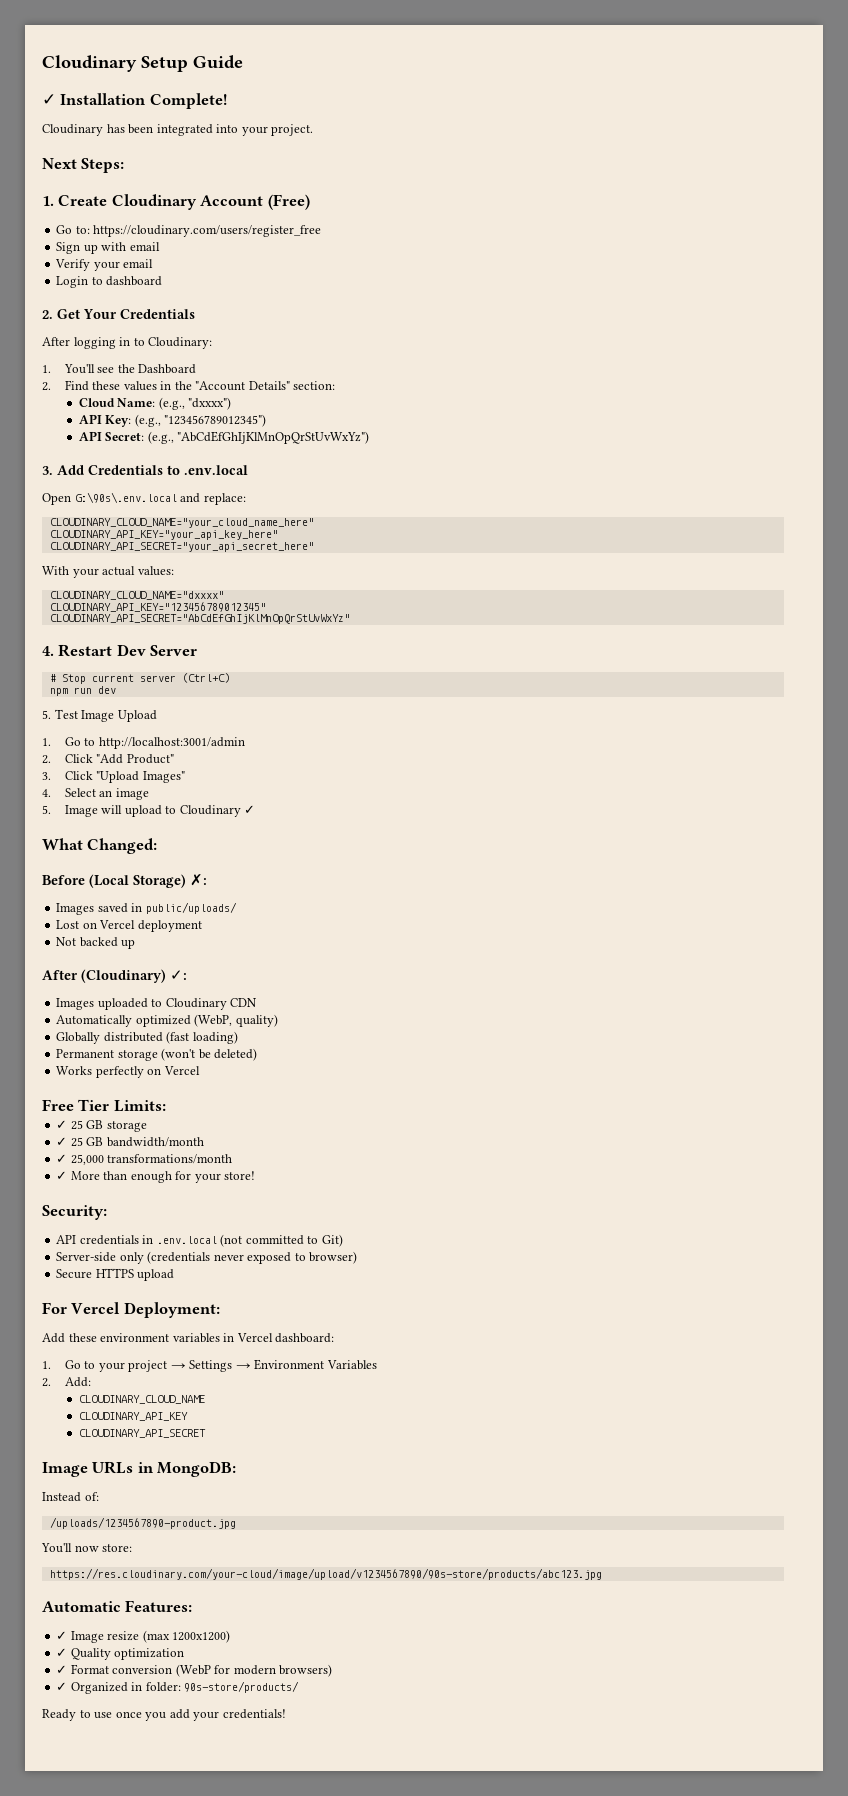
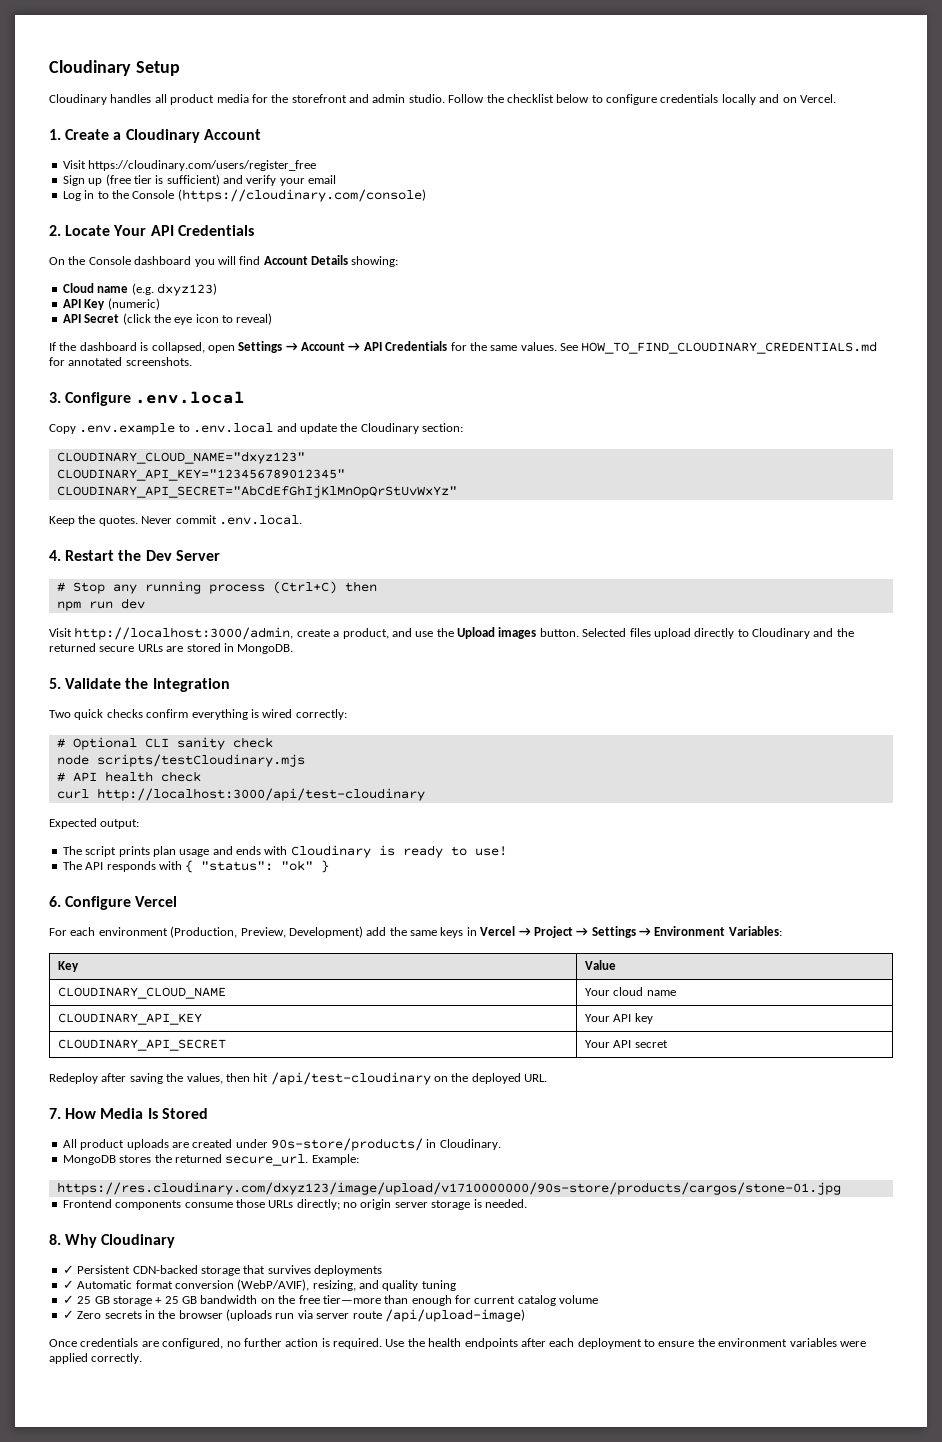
- Cloudinary Setup Guide
- ✓ Installation Complete!
- Cloudinary has been integrated into your project.
- Next Steps:
+ Cloudinary Setup
+ Cloudinary handles all product media for the storefront and admin studio. Follow the checklist below to configure credentials locally and on Vercel.
- 1. Create Cloudinary Account (Free)
- Go to: https://cloudinary.com/users/register_free
+ 1. Create a Cloudinary Account
+ Visit https://cloudinary.com/users/register_free
- Sign up with email
- Verify your email
- Login to dashboard
- 2. Get Your Credentials
- After logging in to Cloudinary:
- 1. You'll see the Dashboard
- 2. Find these values in the "Account Details" section:
- Cloud Name: (e.g., "dxxxx")
- API Key: (e.g., "123456789012345")
- API Secret: (e.g., "AbCdEfGhIjKlMnOpQrStUvWxYz")
- 3. Add Credentials to .env.local
- Open G:\90s\.env.local and replace:
- CLOUDINARY_CLOUD_NAME="your_cloud_name_here"
- CLOUDINARY_API_KEY="your_api_key_here"
- CLOUDINARY_API_SECRET="your_api_secret_here"
- With your actual values:
- CLOUDINARY_CLOUD_NAME="dxxxx"
+ Sign up (free tier is sufficient) and verify your email
+ Log in to the Console (https://cloudinary.com/console)
+ 2. Locate Your API Credentials
+ On the Console dashboard you will find Account Details showing:
+ Cloud name (e.g. dxyz123)
+ API Key (numeric)
+ API Secret (click the eye icon to reveal)
+ If the dashboard is collapsed, open Settings → Account → API Credentials for the same values. See HOW_TO_FIND_CLOUDINARY_CREDENTIALS.md for annotated screenshots.
+ 3. Configure .env.local
+ Copy .env.example to .env.local and update the Cloudinary section:
+ CLOUDINARY_CLOUD_NAME="dxyz123"
  CLOUDINARY_API_KEY="123456789012345"
  CLOUDINARY_API_SECRET="AbCdEfGhIjKlMnOpQrStUvWxYz"
+ Keep the quotes. Never commit .env.local.
- 4. Restart Dev Server
+ 4. Restart the Dev Server
- # Stop current server (Ctrl+C)
+ # Stop any running process (Ctrl+C) then
- 5. Test Image Upload
- 1. Go to http://localhost:3001/admin
- 2. Click "Add Product"
- 3. Click "Upload Images"
- 4. Select an image
- 5. Image will upload to Cloudinary ✓
- What Changed:
- Before (Local Storage) ✗:
- Images saved in public/uploads/
- Lost on Vercel deployment
- Not backed up
- After (Cloudinary) ✓:
- Images uploaded to Cloudinary CDN
- Automatically optimized (WebP, quality)
- Globally distributed (fast loading)
- Permanent storage (won't be deleted)
- Works perfectly on Vercel
- Free Tier Limits:
+ Visit http://localhost:3000/admin, create a product, and use the Upload images button. Selected files upload directly to Cloudinary and the returned secure URLs are stored in MongoDB.
+ 5. Validate the Integration
+ Two quick checks confirm everything is wired correctly:
+ # Optional CLI sanity check
+ node scripts/testCloudinary.mjs
+ # API health check
+ curl http://localhost:3000/api/test-cloudinary
+ Expected output:
+ The script prints plan usage and ends with Cloudinary is ready to use!
+ The API responds with { "status": "ok" }
+ 6. Configure Vercel
+ For each environment (Production, Preview, Development) add the same keys in Vercel → Project → Settings → Environment Variables:
+ Key | Value
+ CLOUDINARY_CLOUD_NAME | Your cloud name
+ CLOUDINARY_API_KEY | Your API key
+ CLOUDINARY_API_SECRET | Your API secret
+ Redeploy after saving the values, then hit /api/test-cloudinary on the deployed URL.
+ 7. How Media Is Stored
+ All product uploads are created under 90s-store/products/ in Cloudinary.
+ MongoDB stores the returned secure_url. Example:
+ https://res.cloudinary.com/dxyz123/image/upload/v1710000000/90s-store/products/cargos/stone-01.jpg
+ Frontend components consume those URLs directly; no origin server storage is needed.
+ 8. Why Cloudinary
+ ✓ Persistent CDN-backed storage that survives deployments
+ ✓ Automatic format conversion (WebP/AVIF), resizing, and quality tuning
- ✓ 25 GB storage
- ✓ 25 GB bandwidth/month
- ✓ 25,000 transformations/month
- ✓ More than enough for your store!
- Security:
- API credentials in .env.local (not committed to Git)
- Server-side only (credentials never exposed to browser)
- Secure HTTPS upload
- For Vercel Deployment:
- Add these environment variables in Vercel dashboard:
- 1. Go to your project → Settings → Environment Variables
- 2. Add:
- CLOUDINARY_CLOUD_NAME
- CLOUDINARY_API_KEY
- CLOUDINARY_API_SECRET
- Image URLs in MongoDB:
- Instead of:
- /uploads/1234567890-product.jpg
- You'll now store:
- https://res.cloudinary.com/your-cloud/image/upload/v1234567890/90s-store/products/abc123.jpg
- Automatic Features:
- ✓ Image resize (max 1200x1200)
- ✓ Quality optimization
- ✓ Format conversion (WebP for modern browsers)
- ✓ Organized in folder: 90s-store/products/
- Ready to use once you add your credentials!
+ ✓ 25 GB storage + 25 GB bandwidth on the free tier—more than enough for current catalog volume
+ ✓ Zero secrets in the browser (uploads run via server route /api/upload-image)
+ Once credentials are configured, no further action is required. Use the health endpoints after each deployment to ensure the environment variables were applied correctly.

